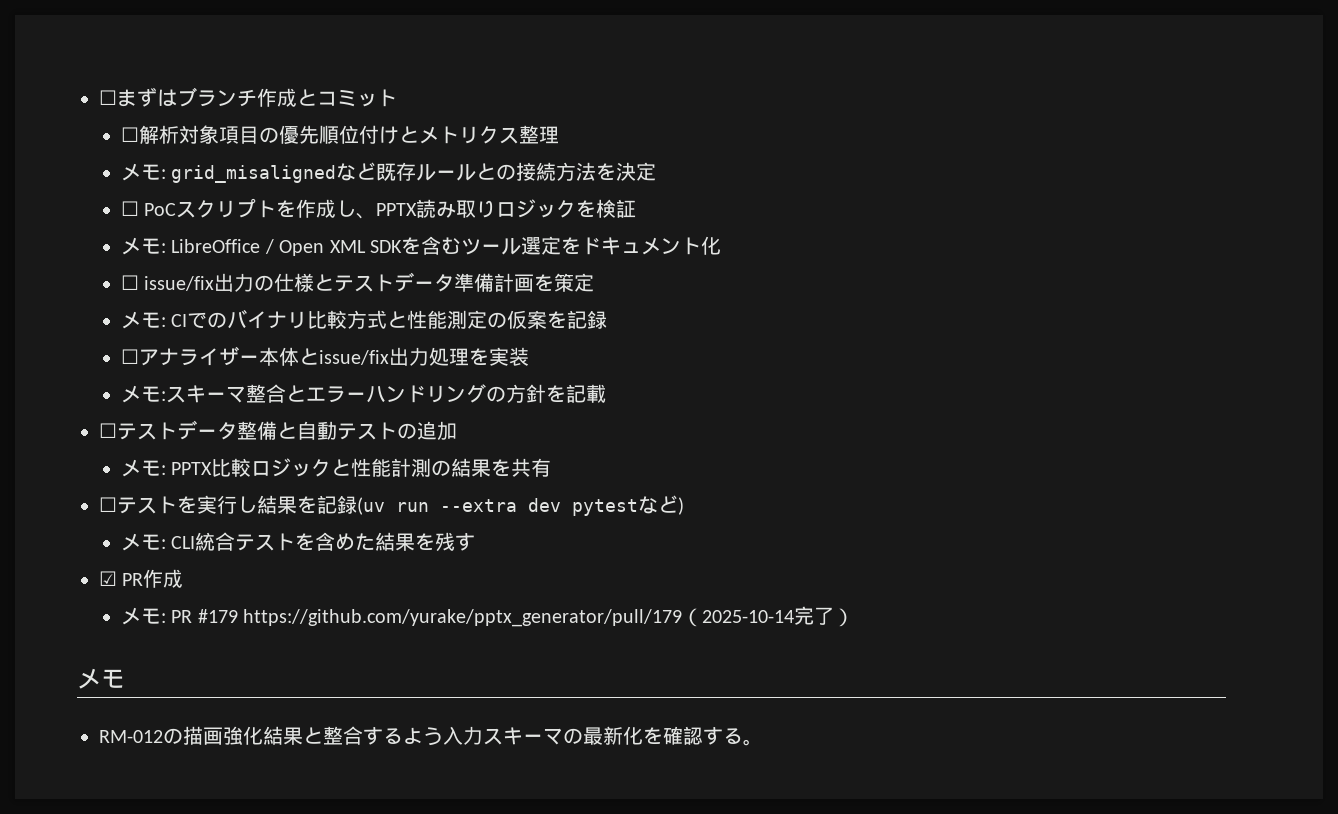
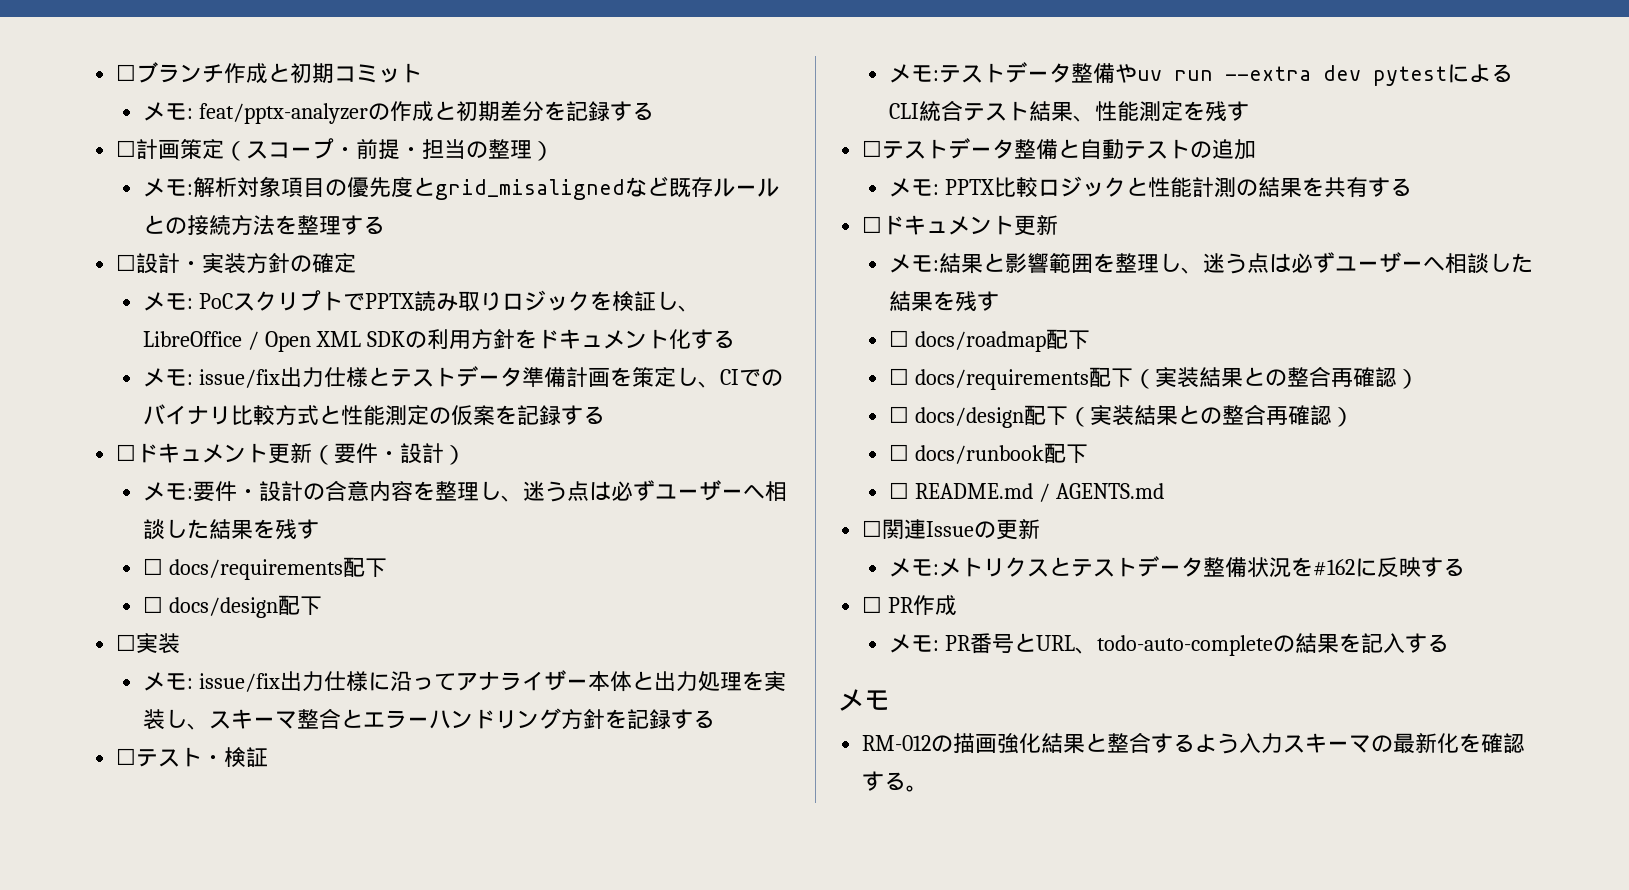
- ☐まずはブランチ作成とコミット
+ ☐ブランチ作成と初期コミット
- ☐解析対象項目の優先順位付けとメトリクス整理
- メモ: grid_misalignedなど既存ルールとの接続方法を決定
- ☐ PoCスクリプトを作成し、PPTX読み取りロジックを検証
- メモ: LibreOffice / Open XML SDKを含むツール選定をドキュメント化
- ☐ issue/fix出力の仕様とテストデータ準備計画を策定
- メモ: CIでのバイナリ比較方式と性能測定の仮案を記録
- ☐アナライザー本体とissue/fix出力処理を実装
- メモ:スキーマ整合とエラーハンドリングの方針を記載
+ メモ: feat/pptx-analyzerの作成と初期差分を記録する
+ ☐計画策定（スコープ・前提・担当の整理）
+ メモ:解析対象項目の優先度とgrid_misalignedなど既存ルールとの接続方法を整理する
+ ☐設計・実装方針の確定
+ メモ: PoCスクリプトでPPTX読み取りロジックを検証し、LibreOffice / Open XML SDKの利用方針をドキュメント化する
+ メモ: issue/fix出力仕様とテストデータ準備計画を策定し、CIでのバイナリ比較方式と性能測定の仮案を記録する
+ ☐ドキュメント更新（要件・設計）
+ メモ:要件・設計の合意内容を整理し、迷う点は必ずユーザーへ相談した結果を残す
+ ☐ docs/requirements配下
+ ☐ docs/design配下
+ ☐実装
+ メモ: issue/fix出力仕様に沿ってアナライザー本体と出力処理を実装し、スキーマ整合とエラーハンドリング方針を記録する
+ ☐テスト・検証
+ メモ:テストデータ整備やuv run --extra dev pytestによるCLI統合テスト結果、性能測定を残す
- メモ: PPTX比較ロジックと性能計測の結果を共有
- ☐テストを実行し結果を記録(uv run --extra dev pytestなど)
- メモ: CLI統合テストを含めた結果を残す
- ☑ PR作成
+ メモ: PPTX比較ロジックと性能計測の結果を共有する
+ ☐ドキュメント更新
+ メモ:結果と影響範囲を整理し、迷う点は必ずユーザーへ相談した結果を残す
+ ☐ docs/roadmap配下
+ ☐ docs/requirements配下（実装結果との整合再確認）
+ ☐ docs/design配下（実装結果との整合再確認）
+ ☐ docs/runbook配下
+ ☐ README.md / AGENTS.md
+ ☐関連Issueの更新
+ メモ:メトリクスとテストデータ整備状況を#162に反映する
+ ☐ PR作成
- メモ: PR #179 https://github.com/yurake/pptx_generator/pull/179（2025-10-14完了）
+ メモ: PR番号とURL、todo-auto-completeの結果を記入する

